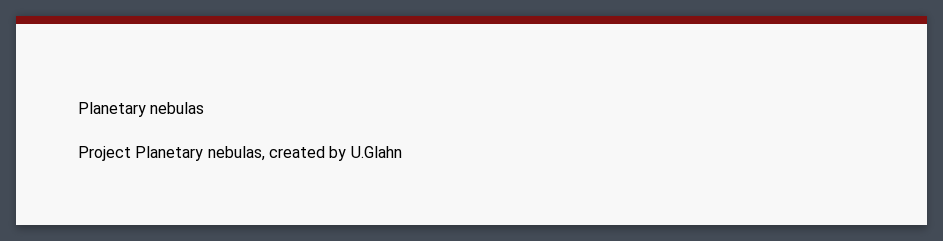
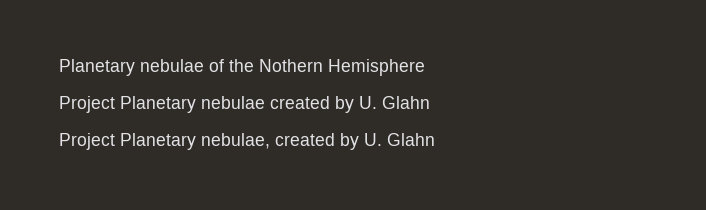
- Planetary nebulas
- Project Planetary nebulas, created by U.Glahn
+ Planetary nebulae of the Nothern Hemisphere
+ Project Planetary nebulae created by U. Glahn
+ Project Planetary nebulae, created by U. Glahn

